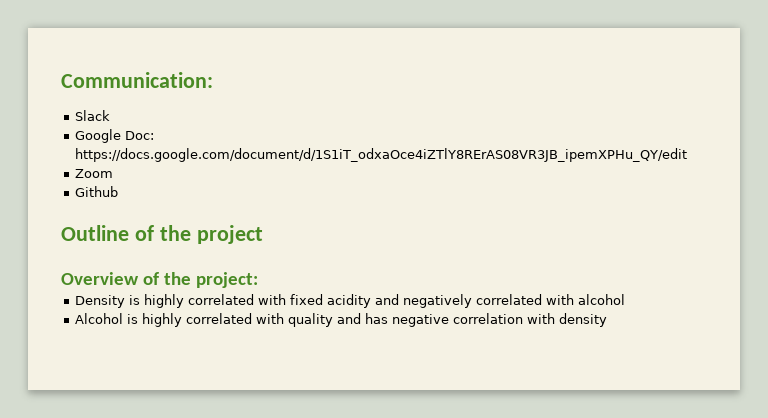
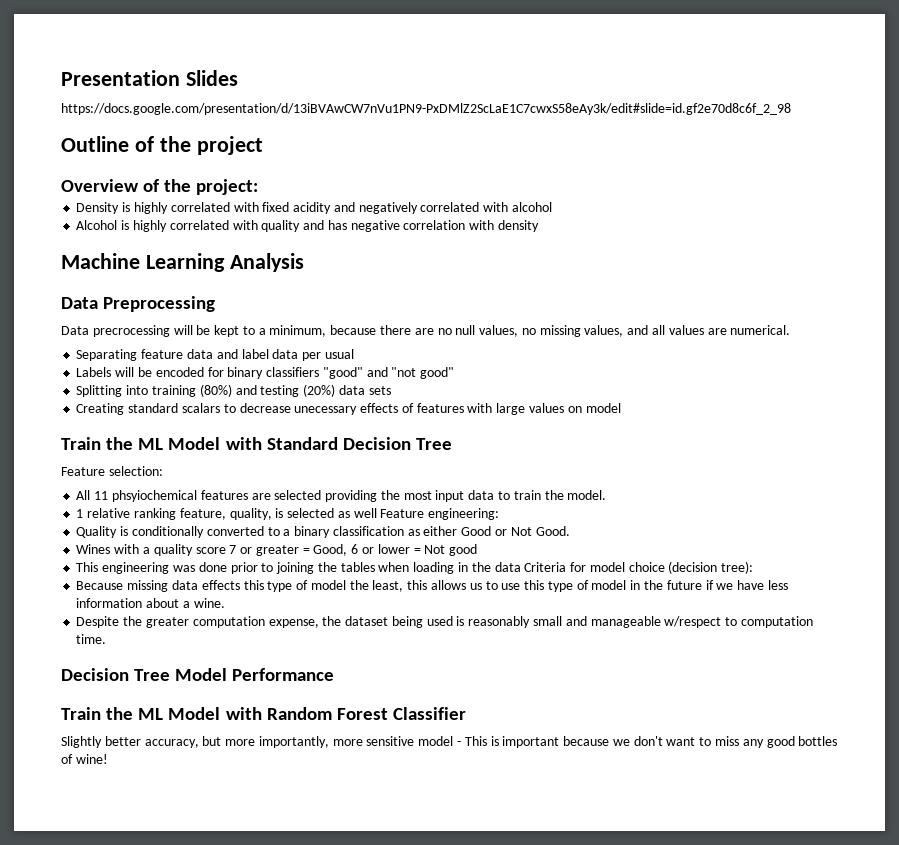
- Communication:
- Slack
- Google Doc: https://docs.google.com/document/d/1S1iT_odxaOce4iZTlY8RErAS08VR3JB_ipemXPHu_QY/edit
- Zoom
- Github
+ Presentation Slides
+ https://docs.google.com/presentation/d/13iBVAwCW7nVu1PN9-PxDMlZ2ScLaE1C7cwxS58eAy3k/edit#slide=id.gf2e70d8c6f_2_98
+ Machine Learning Analysis
+ Data Preprocessing
+ Data precrocessing will be kept to a minimum, because there are no null values, no missing values, and all values are numerical.
+ Separating feature data and label data per usual
+ Labels will be encoded for binary classifiers "good" and "not good"
+ Splitting into training (80%) and testing (20%) data sets
+ Creating standard scalars to decrease unecessary effects of features with large values on model
+ Train the ML Model with Standard Decision Tree
+ Feature selection:
+ All 11 phsyiochemical features are selected providing the most input data to train the model.
+ 1 relative ranking feature, quality, is selected as well Feature engineering:
+ Quality is conditionally converted to a binary classification as either Good or Not Good.
+ Wines with a quality score 7 or greater = Good, 6 or lower = Not good
+ This engineering was done prior to joining the tables when loading in the data Criteria for model choice (decision tree):
+ Because missing data effects this type of model the least, this allows us to use this type of model in the future if we have less information about a wine.
+ Despite the greater computation expense, the dataset being used is reasonably small and manageable w/respect to computation time.
+ Decision Tree Model Performance
+ Train the ML Model with Random Forest Classifier
+ Slightly better accuracy, but more importantly, more sensitive model - This is important because we don't want to miss any good bottles of wine!

